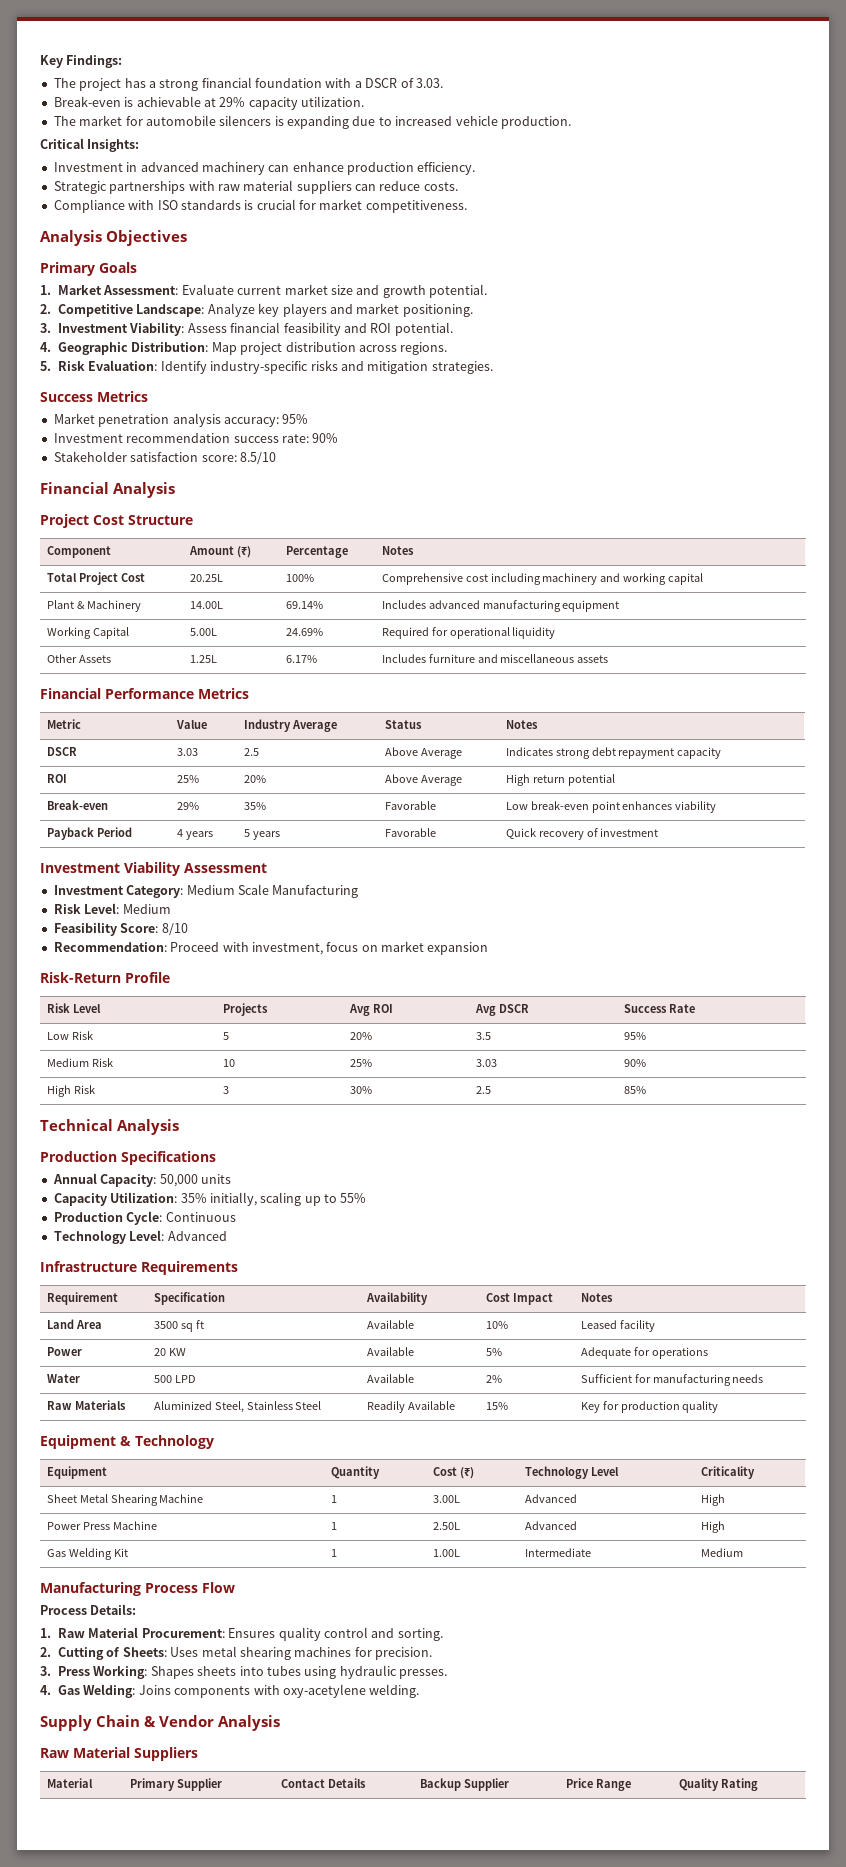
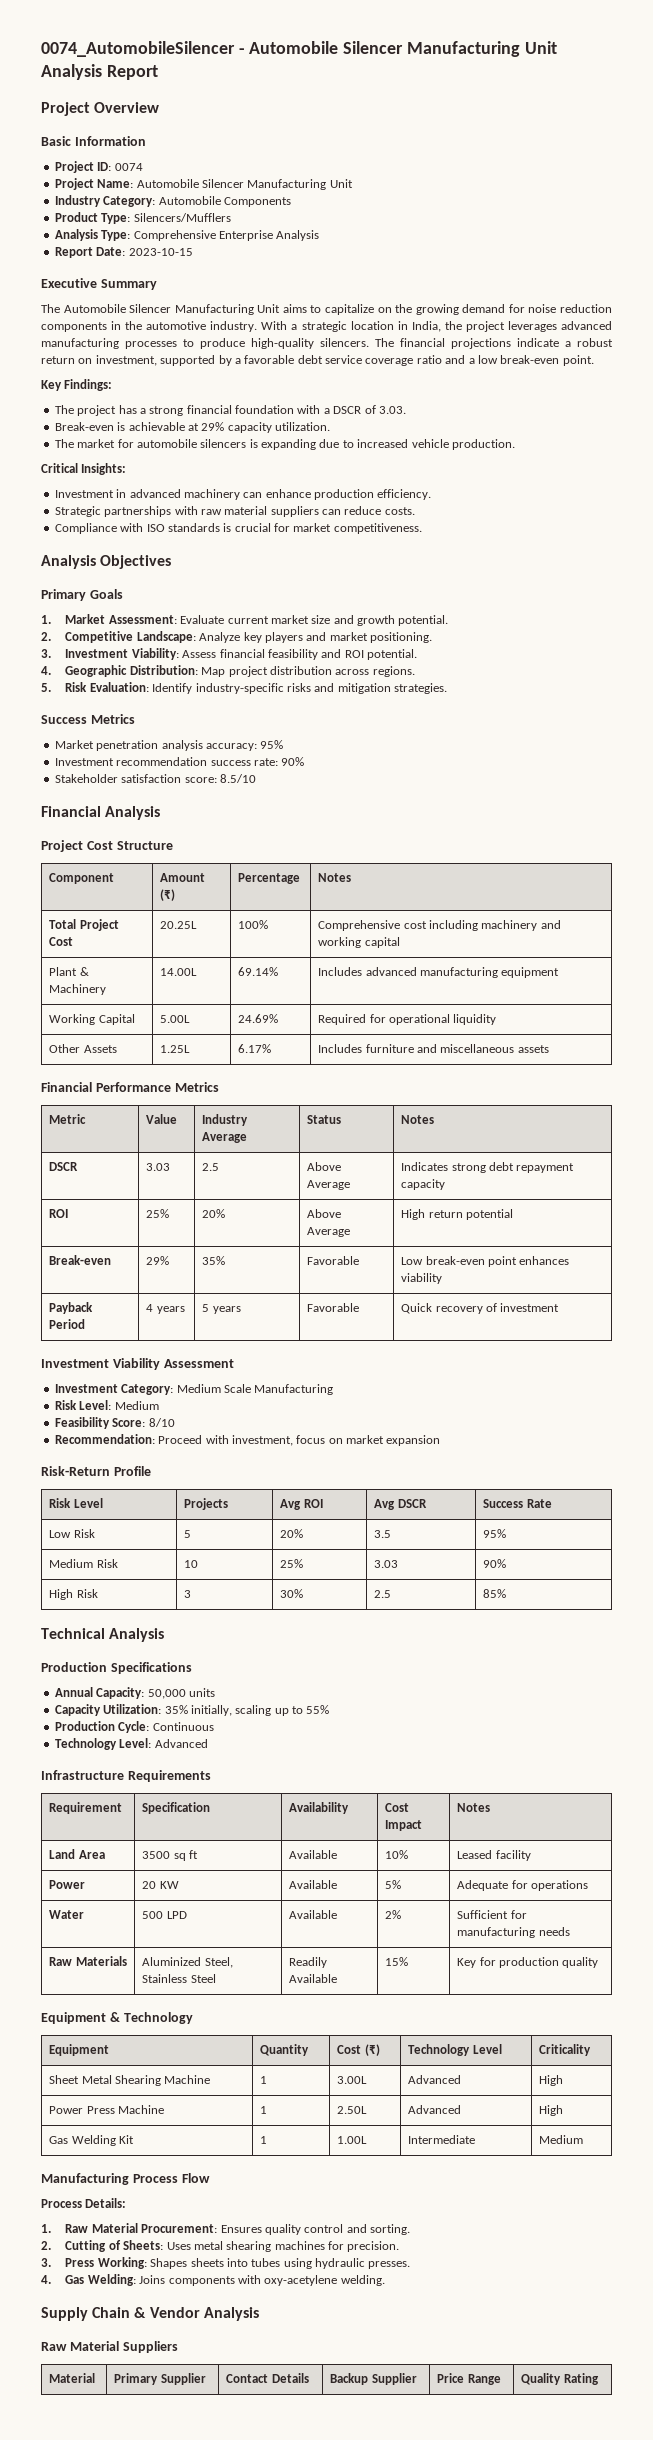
+ 0074_AutomobileSilencer - Automobile Silencer Manufacturing Unit Analysis Report
+ Project Overview
+ Basic Information
+ Project ID: 0074
+ Project Name: Automobile Silencer Manufacturing Unit
+ Industry Category: Automobile Components
+ Product Type: Silencers/Mufflers
+ Analysis Type: Comprehensive Enterprise Analysis
+ Report Date: 2023-10-15
+ Executive Summary
+ The Automobile Silencer Manufacturing Unit aims to capitalize on the growing demand for noise reduction components in the automotive industry. With a strategic location in India, the project leverages advanced manufacturing processes to produce high-quality silencers. The financial projections indicate a robust return on investment, supported by a favorable debt service coverage ratio and a low break-even point.

